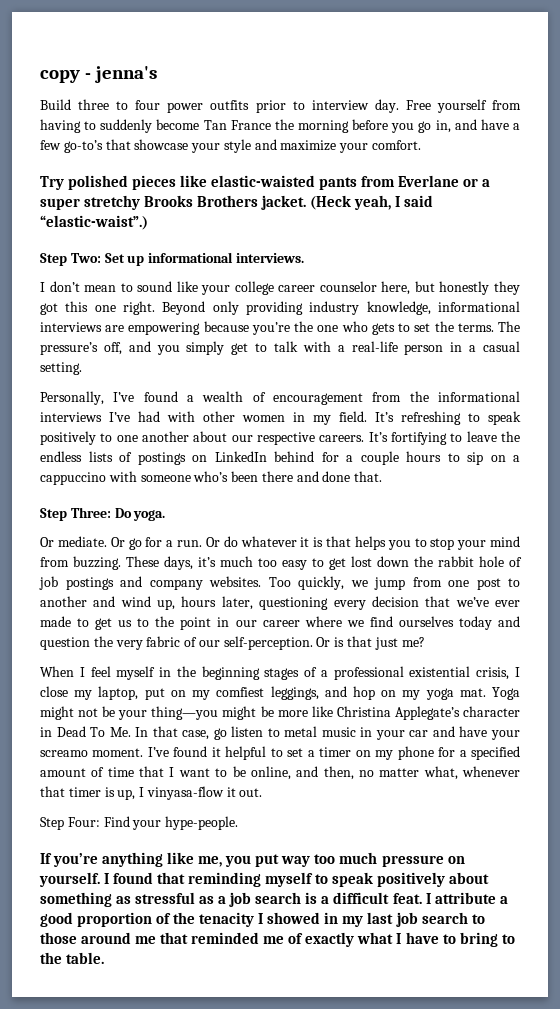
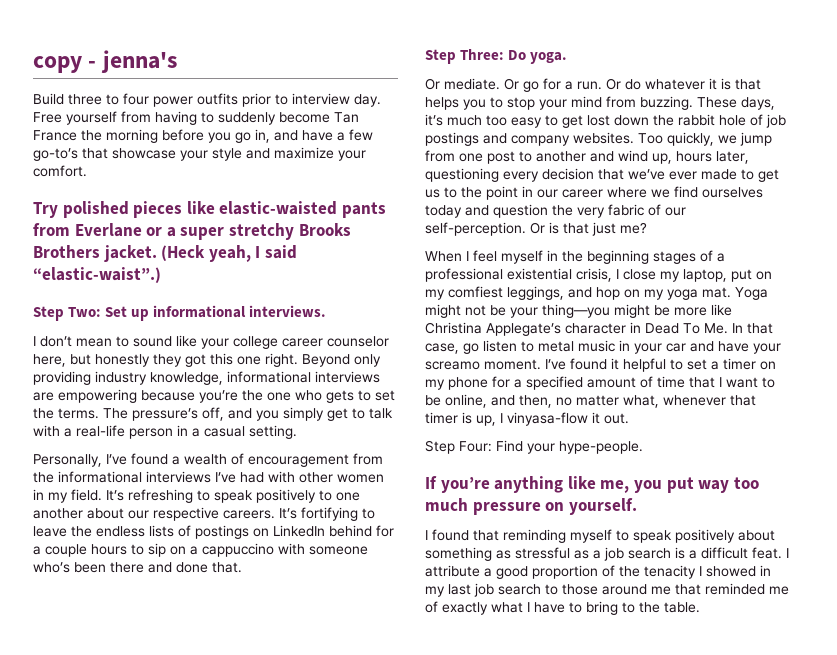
- If you’re anything like me, you put way too much pressure on yourself. I found that reminding myself to speak positively about something as stressful as a job search is a difficult feat.
+ If you’re anything like me, you put way too much pressure on yourself.
+ I found that reminding myself to speak positively about something as stressful as a job search is a difficult feat.

